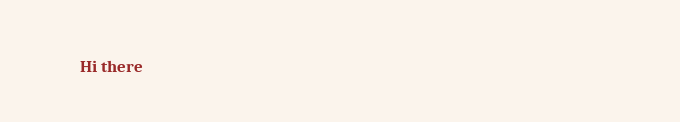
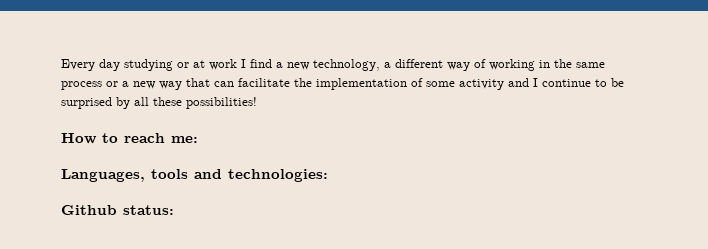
- Hi there
+ Every day studying or at work I find a new technology, a different way of working in the same process or a new way that can facilitate the implementation of some activity and I continue to be surprised by all these possibilities!
+ How to reach me:
+ Languages, tools and technologies:
+ Github status:

